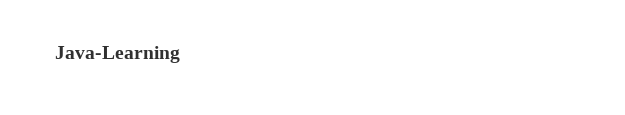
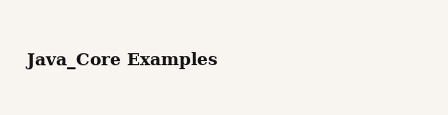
- Java-Learning
+ Java_Core Examples

